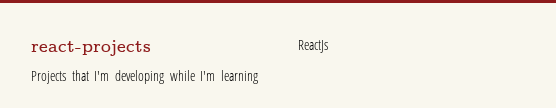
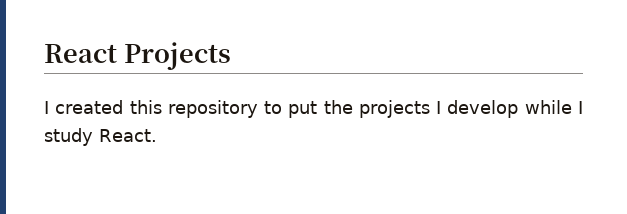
- react-projects
- Projects that I'm developing while I'm learning ReactJs
+ React Projects
+ I created this repository to put the projects I develop while I study React.

